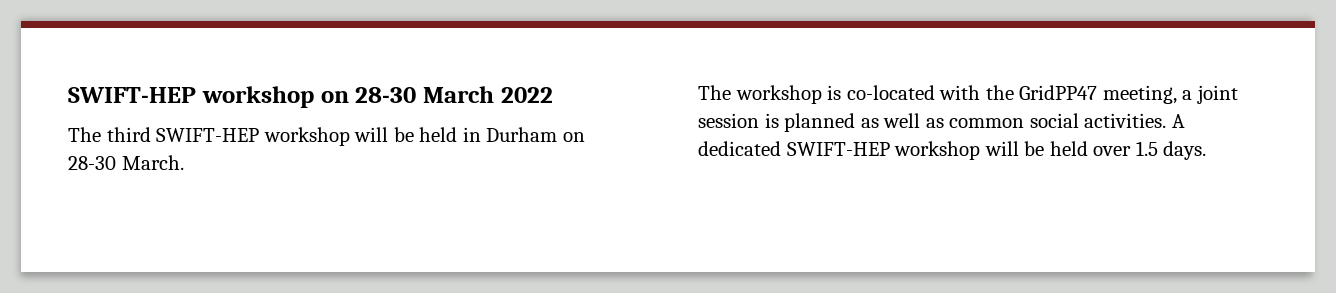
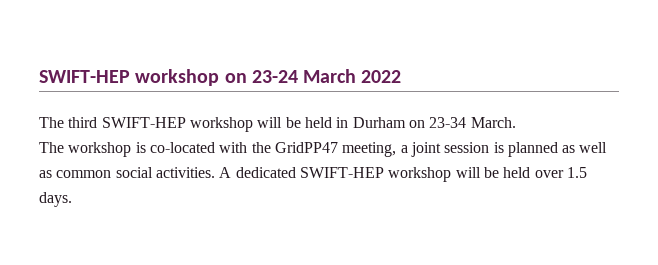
- SWIFT-HEP workshop on 28-30 March 2022
+ SWIFT-HEP workshop on 23-24 March 2022
- The third SWIFT-HEP workshop will be held in Durham on 28-30 March.
+ The third SWIFT-HEP workshop will be held in Durham on 23-34 March.

